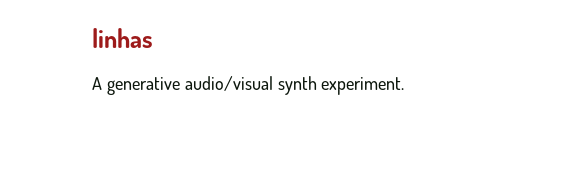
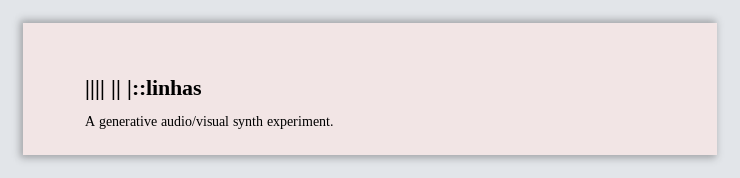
- linhas
+ |||| || |::linhas

